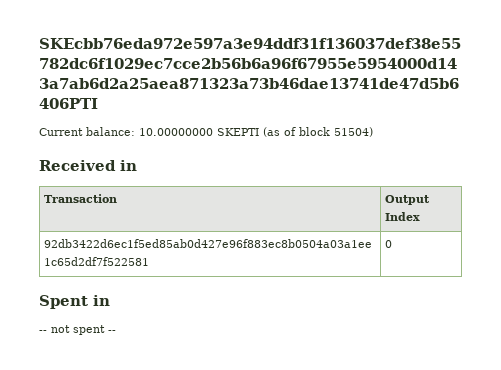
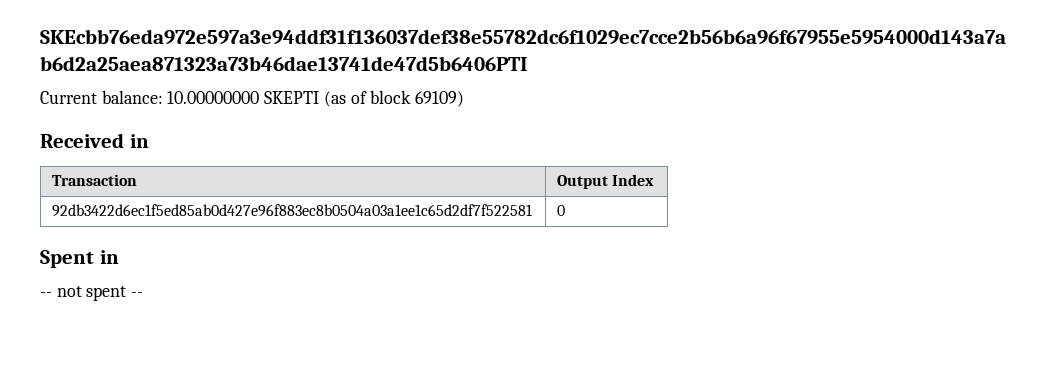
- Current balance: 10.00000000 SKEPTI (as of block 51504)
+ Current balance: 10.00000000 SKEPTI (as of block 69109)

